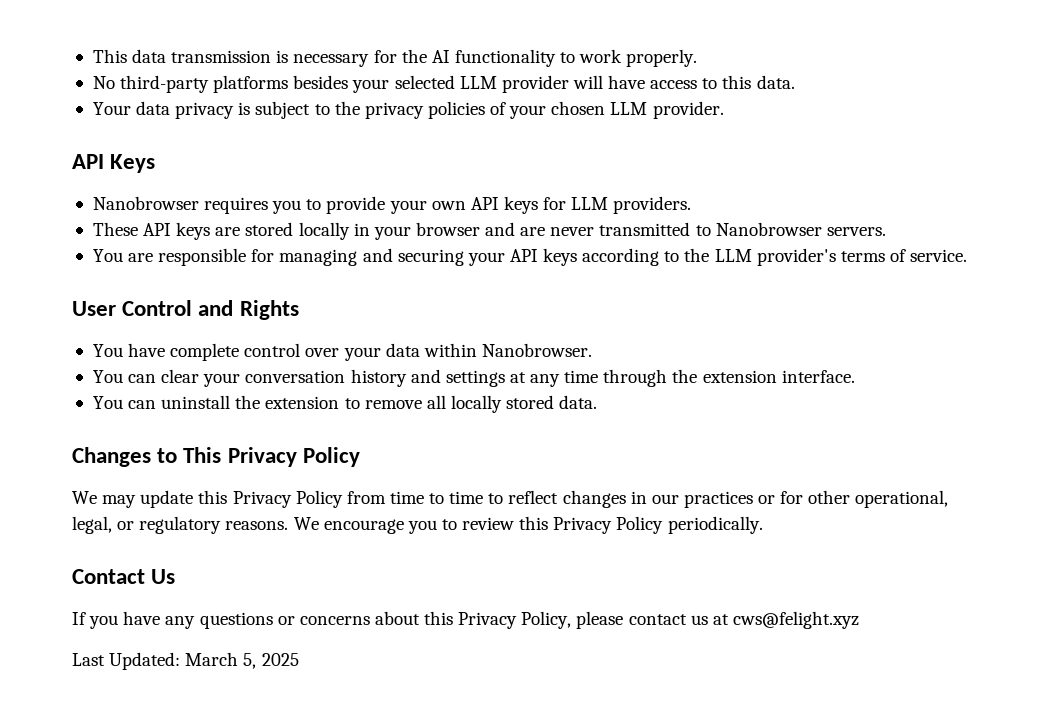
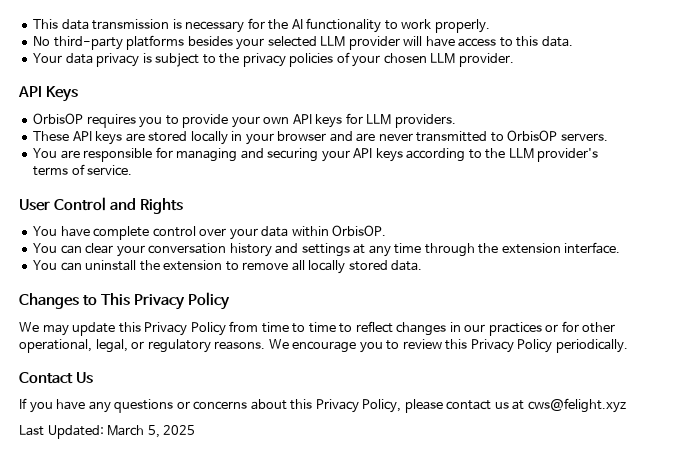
- Nanobrowser requires you to provide your own API keys for LLM providers.
+ OrbisOP requires you to provide your own API keys for LLM providers.
- These API keys are stored locally in your browser and are never transmitted to Nanobrowser servers.
+ These API keys are stored locally in your browser and are never transmitted to OrbisOP servers.
- You have complete control over your data within Nanobrowser.
+ You have complete control over your data within OrbisOP.

